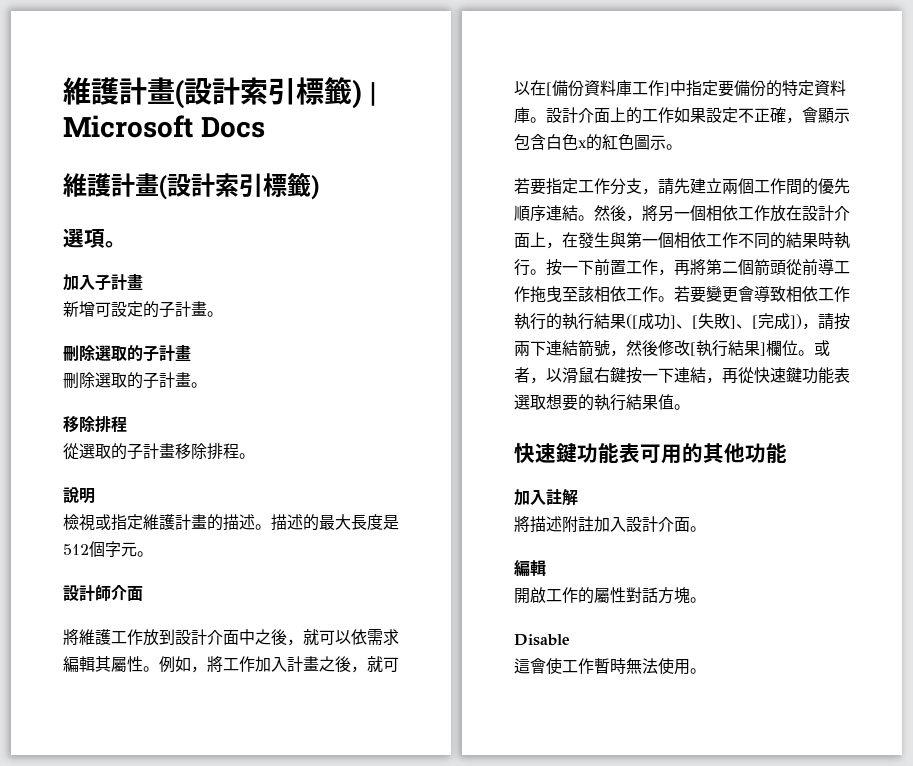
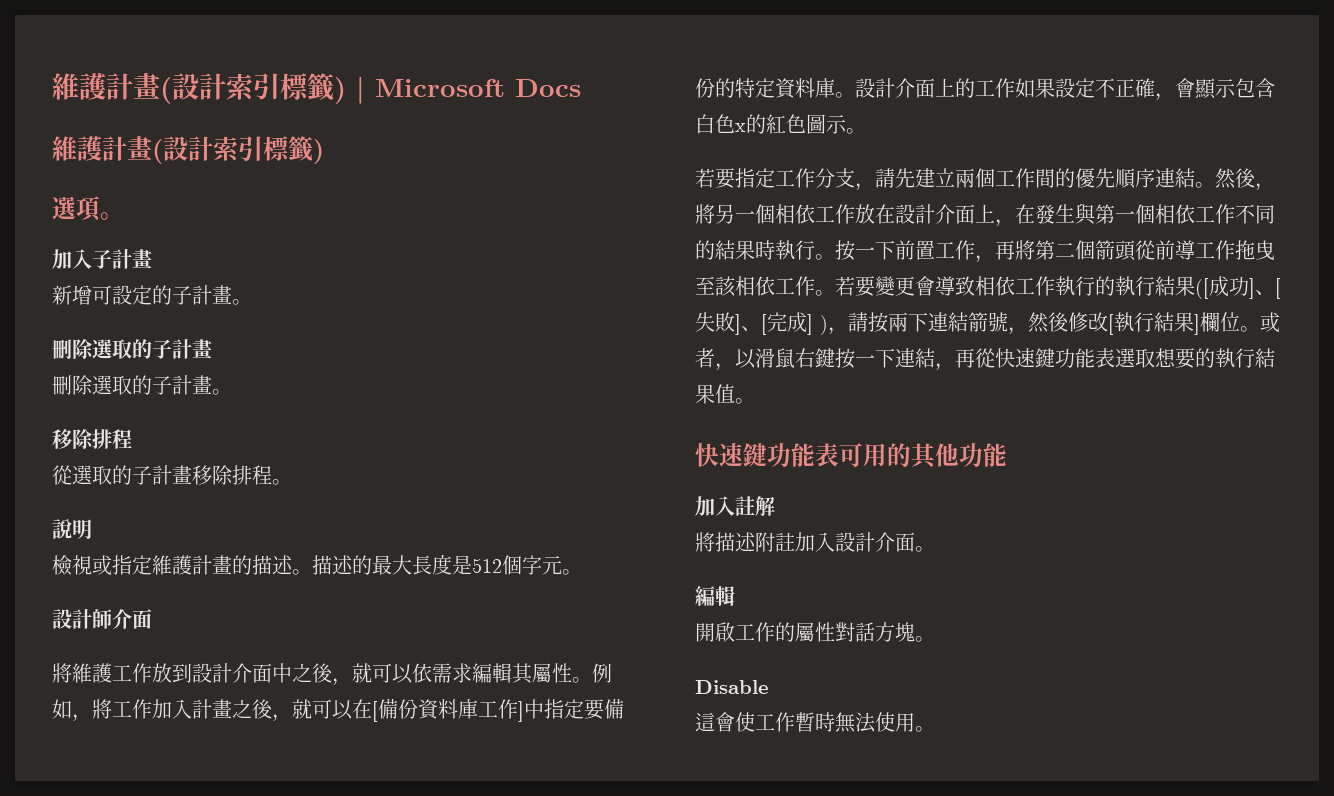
- 若要變更會導致相依工作執行的執行結果([成功]、[失敗]、[完成])，請按兩下連結箭號，然後修改[執行結果]欄位。
+ 若要變更會導致相依工作執行的執行結果([成功]、[失敗]、[完成] )，請按兩下連結箭號，然後修改[執行結果]欄位。

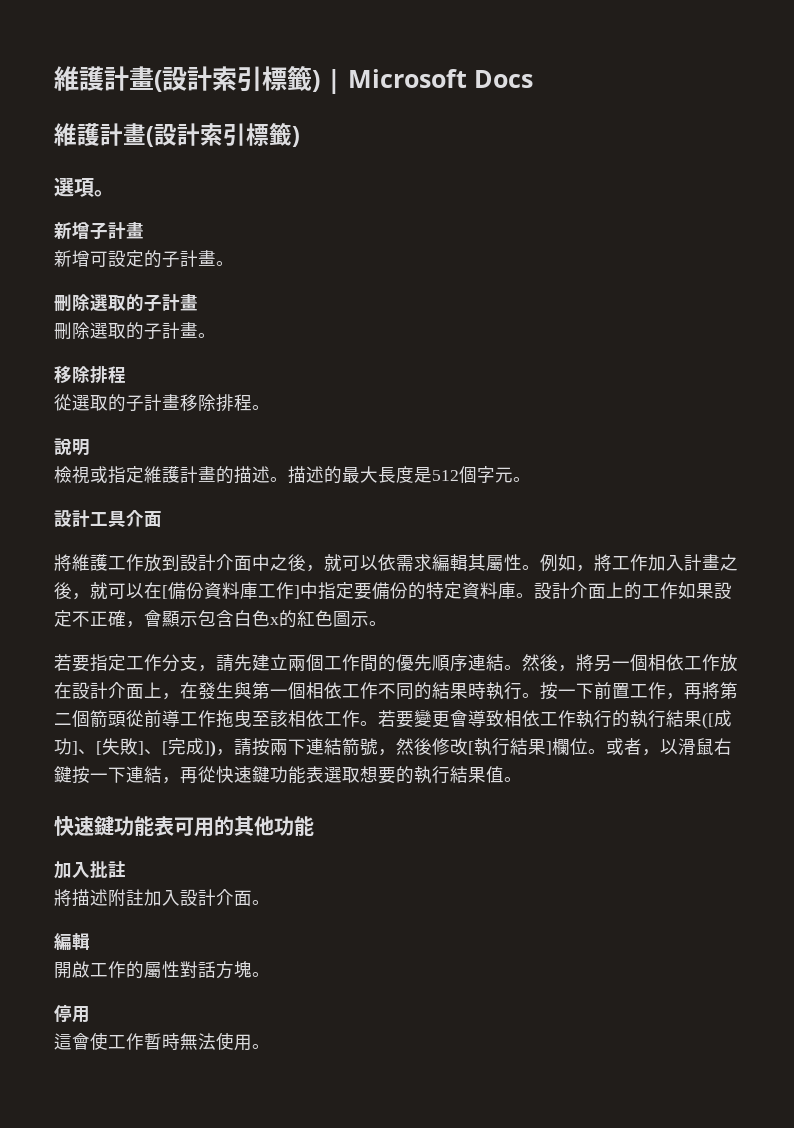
- 加入子計畫
+ 新增子計畫
- 設計師介面
+ 設計工具介面
- 若要變更會導致相依工作執行的執行結果([成功]、[失敗]、[完成] )，請按兩下連結箭號，然後修改[執行結果]欄位。
+ 若要變更會導致相依工作執行的執行結果([成功]、[失敗]、[完成])，請按兩下連結箭號，然後修改[執行結果]欄位。
- 加入註解
+ 加入批註
- Disable
+ 停用

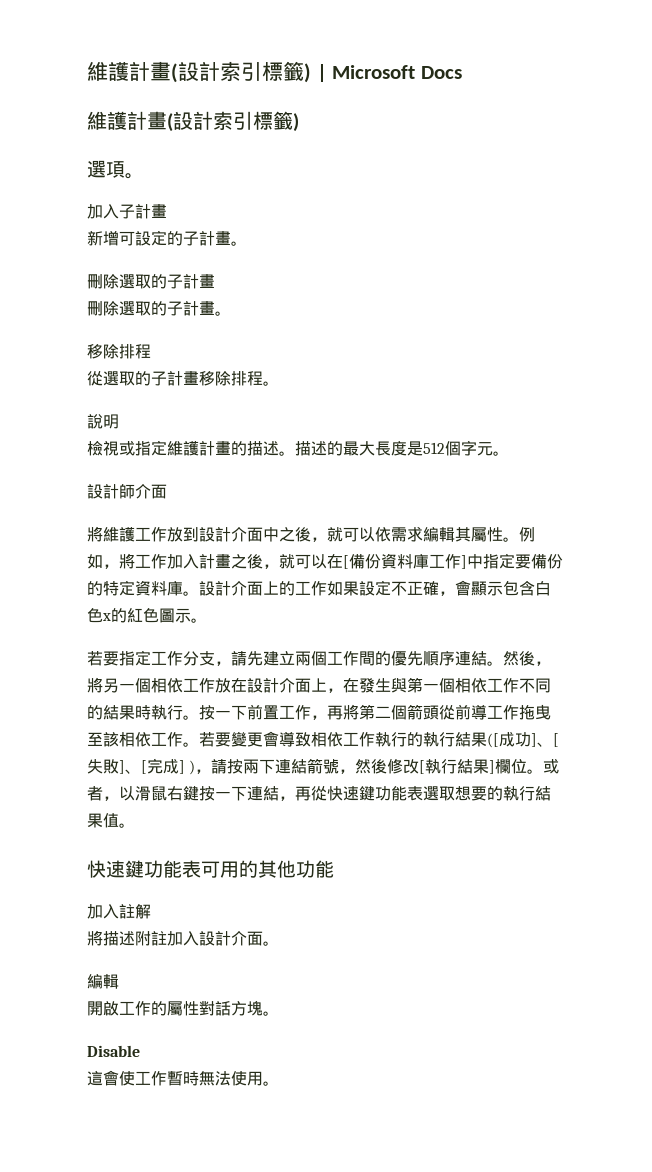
- 新增子計畫
+ 加入子計畫
- 設計工具介面
+ 設計師介面
- 若要變更會導致相依工作執行的執行結果([成功]、[失敗]、[完成])，請按兩下連結箭號，然後修改[執行結果]欄位。
+ 若要變更會導致相依工作執行的執行結果([成功]、[失敗]、[完成] )，請按兩下連結箭號，然後修改[執行結果]欄位。
- 加入批註
+ 加入註解
- 停用
+ Disable

